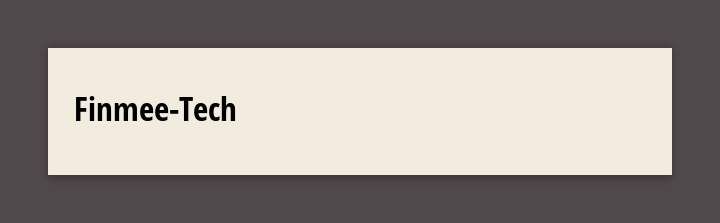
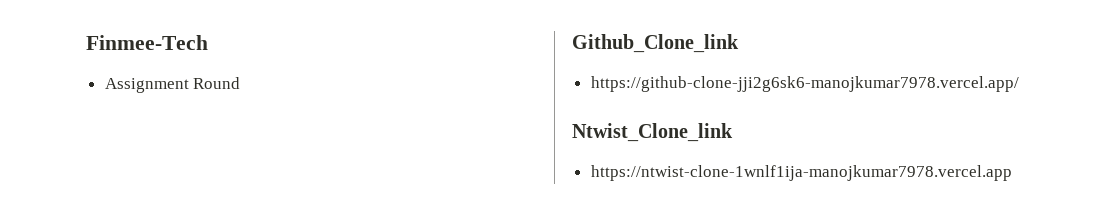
+ Assignment Round
+ Github_Clone_link
+ https://github-clone-jji2g6sk6-manojkumar7978.vercel.app/
+ Ntwist_Clone_link
+ https://ntwist-clone-1wnlf1ija-manojkumar7978.vercel.app

